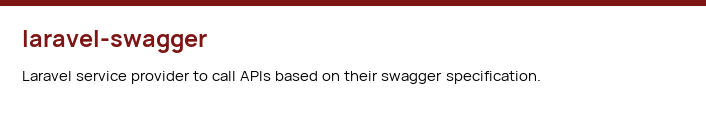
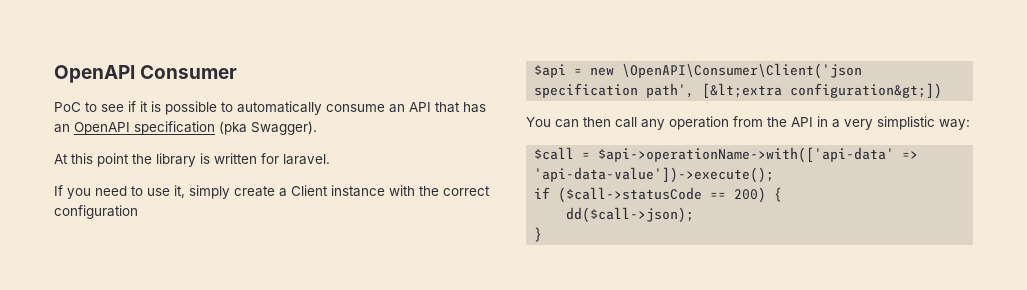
- laravel-swagger
- Laravel service provider to call APIs based on their swagger specification.
+ OpenAPI Consumer
+ PoC to see if it is possible to automatically consume an API that has an OpenAPI specification (pka Swagger).
+ At this point the library is written for laravel.
+ If you need to use it, simply create a Client instance with the correct configuration
+ $api = new \OpenAPI\Consumer\Client('json specification path', [&lt;extra configuration&gt;])
+ You can then call any operation from the API in a very simplistic way:
+ $call = $api->operationName->with(['api-data' => 'api-data-value'])->execute();
+ if ($call->statusCode == 200) {
+ dd($call->json);
+ }

